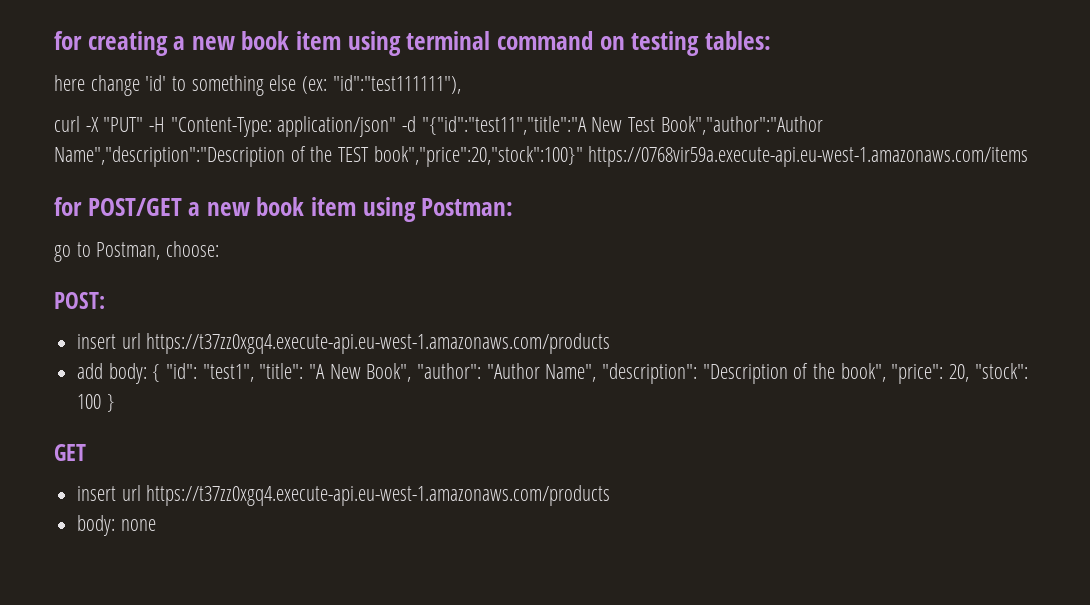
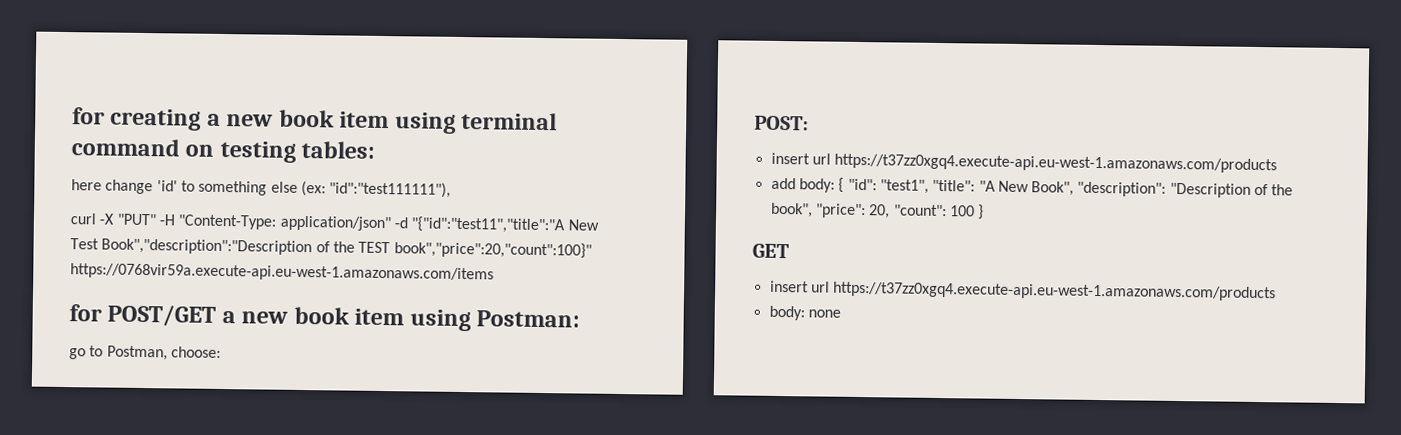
- curl -X "PUT" -H "Content-Type: application/json" -d "{"id":"test11","title":"A New Test Book","author":"Author Name","description":"Description of the TEST book","price":20,"stock":100}" https://0768vir59a.execute-api.eu-west-1.amazonaws.com/items
+ curl -X "PUT" -H "Content-Type: application/json" -d "{"id":"test11","title":"A New Test Book","description":"Description of the TEST book","price":20,"count":100}" https://0768vir59a.execute-api.eu-west-1.amazonaws.com/items
- add body: { "id": "test1", "title": "A New Book", "author": "Author Name", "description": "Description of the book", "price": 20, "stock": 100 }
+ add body: { "id": "test1", "title": "A New Book", "description": "Description of the book", "price": 20, "count": 100 }

